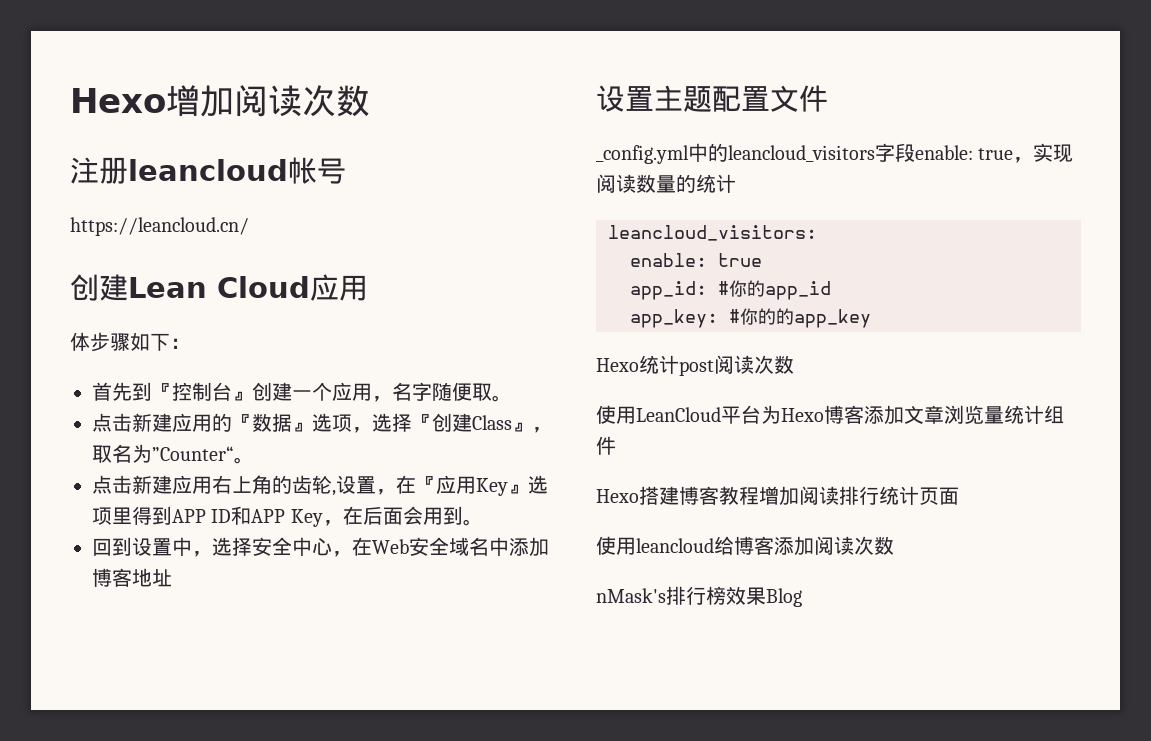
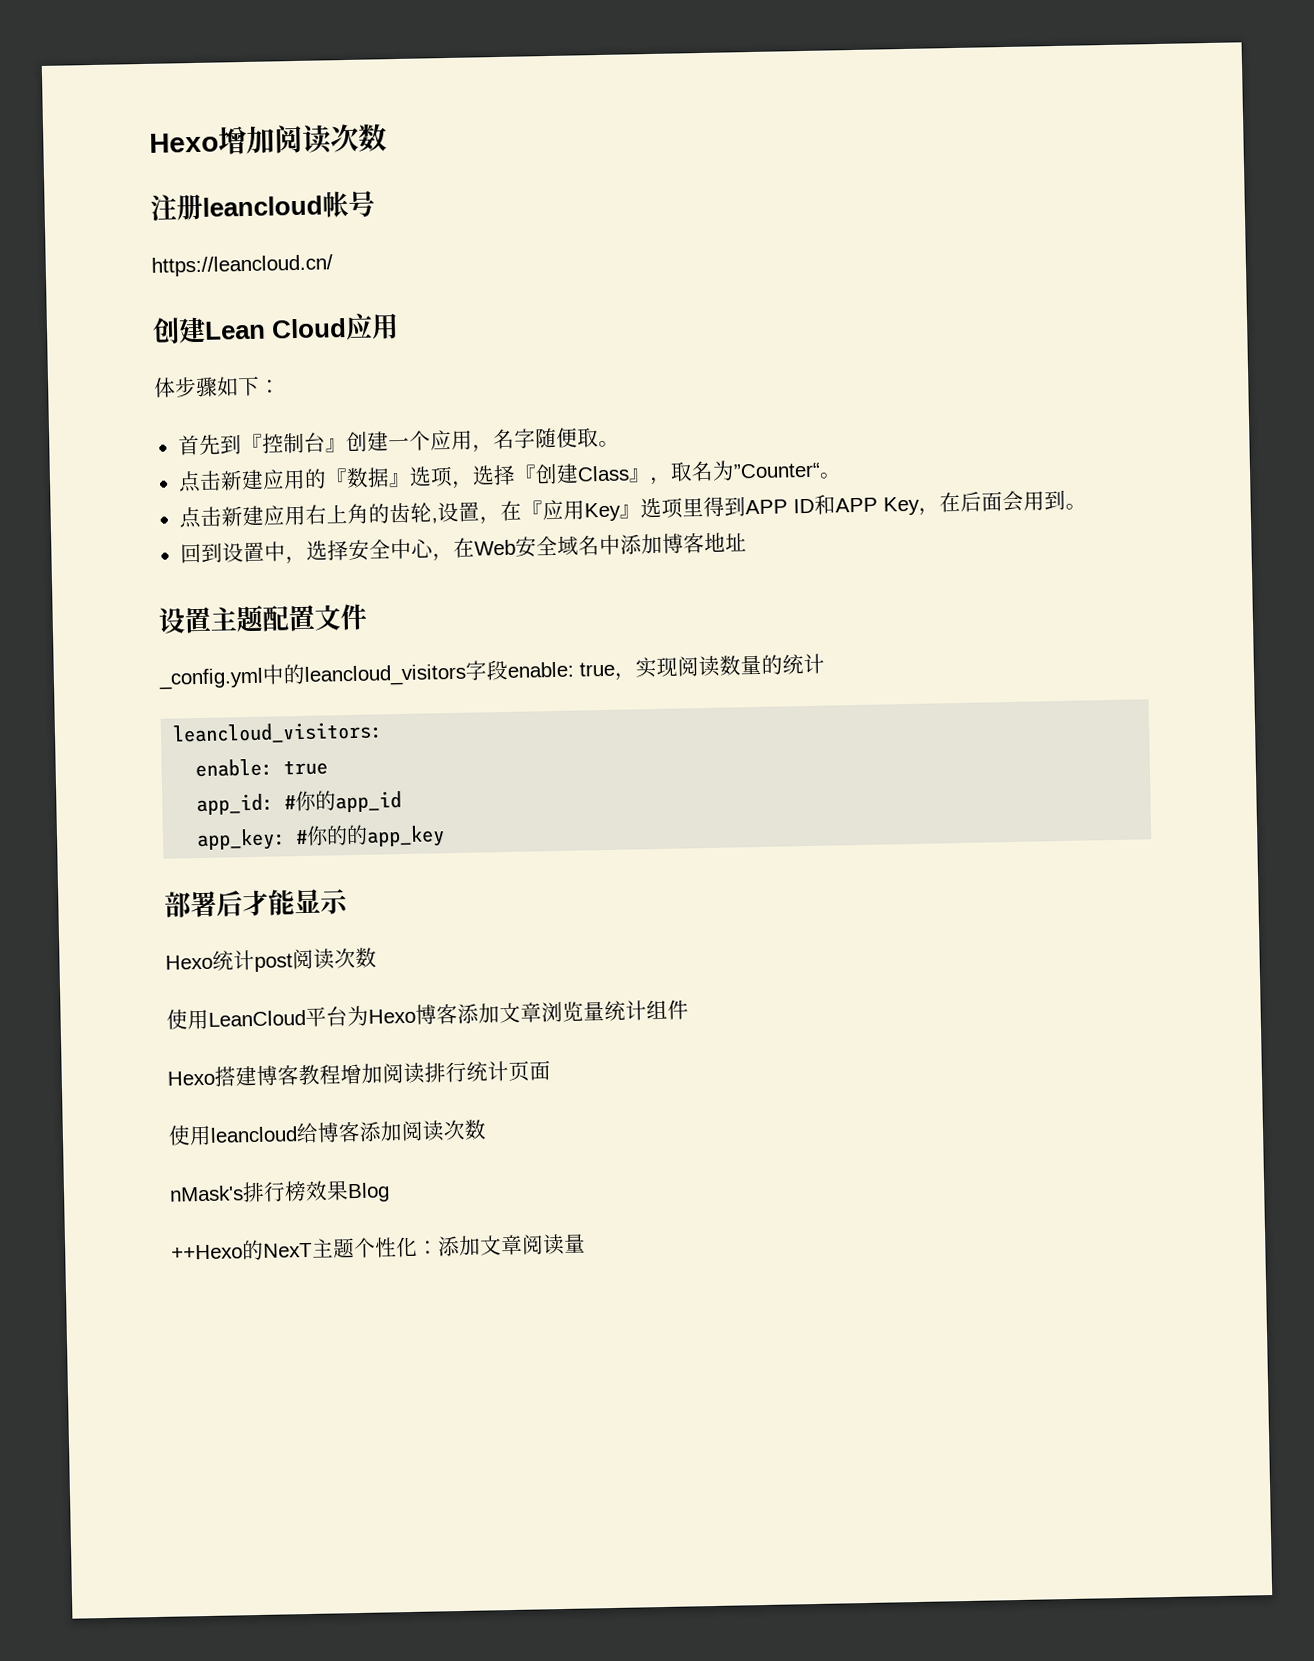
+ 部署后才能显示
+ ++Hexo的NexT主题个性化：添加文章阅读量

